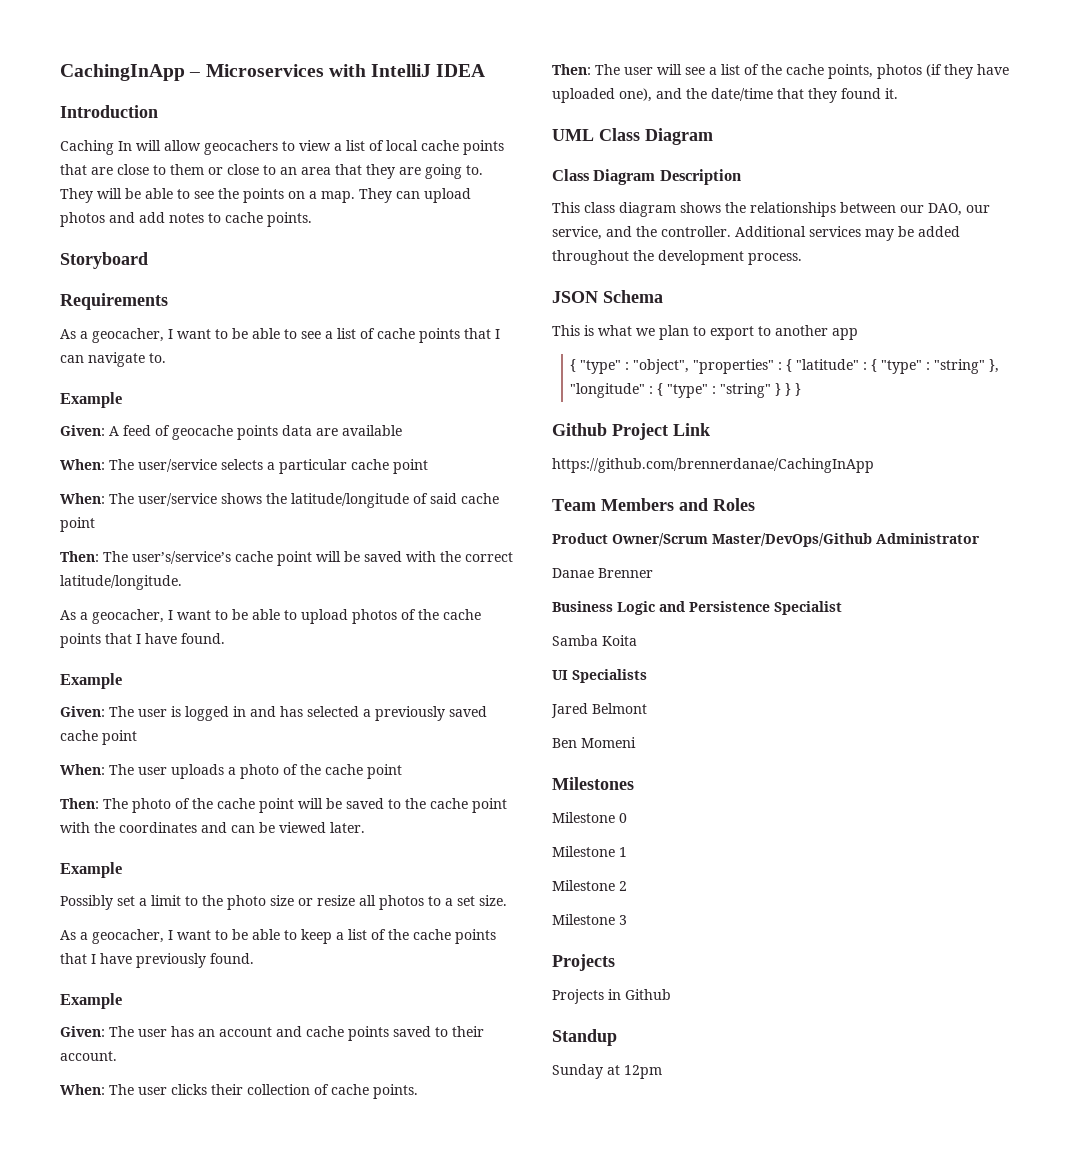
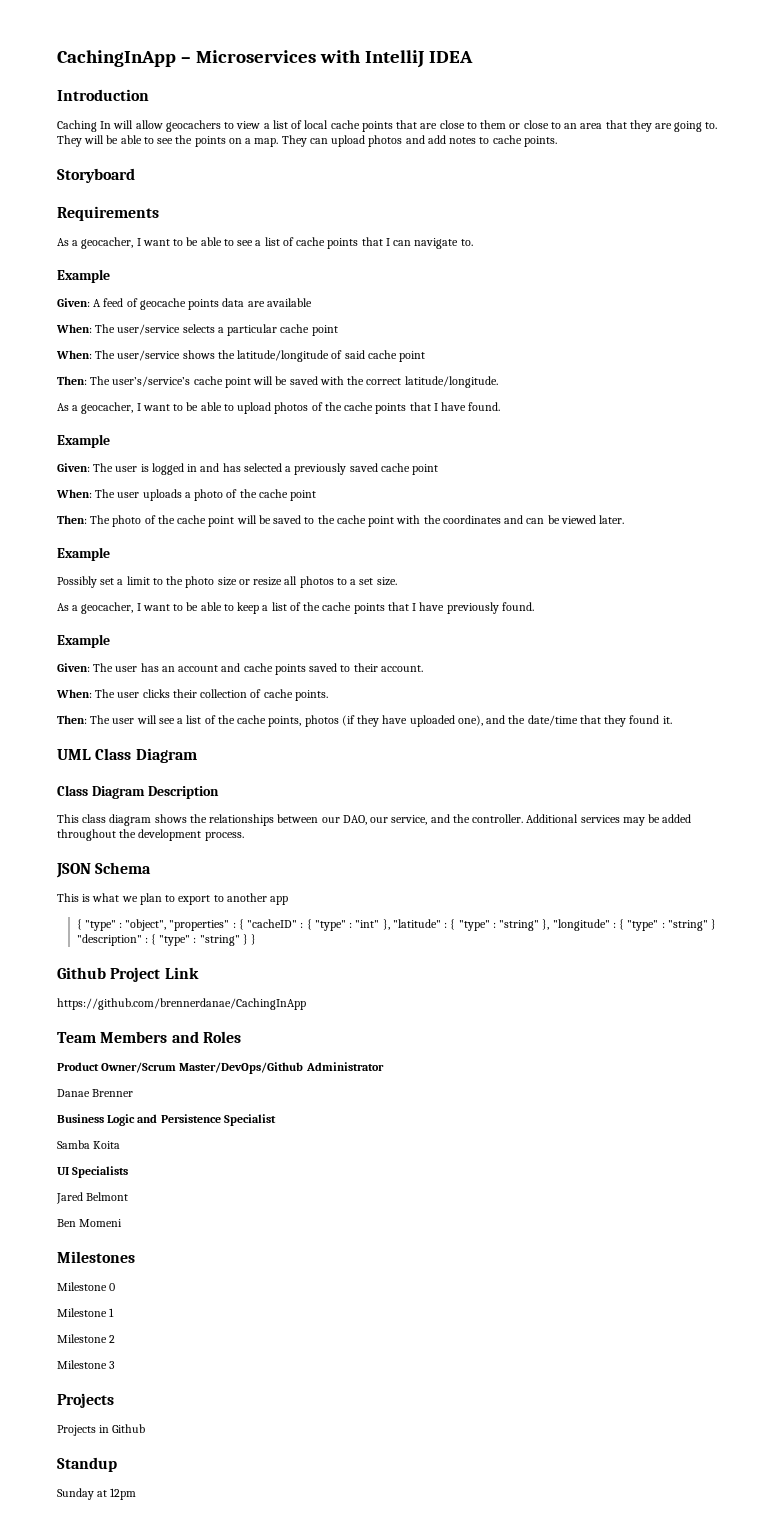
- { "type" : "object", "properties" : { "latitude" : { "type" : "string" }, "longitude" : { "type" : "string" } } }
+ { "type" : "object", "properties" : { "cacheID" : { "type" : "int" }, "latitude" : { "type" : "string" }, "longitude" : { "type" : "string" } "description" : { "type" : "string" } }

